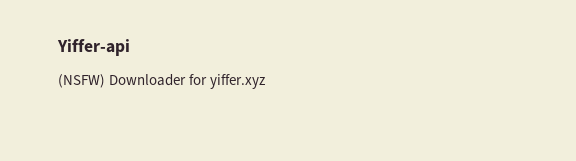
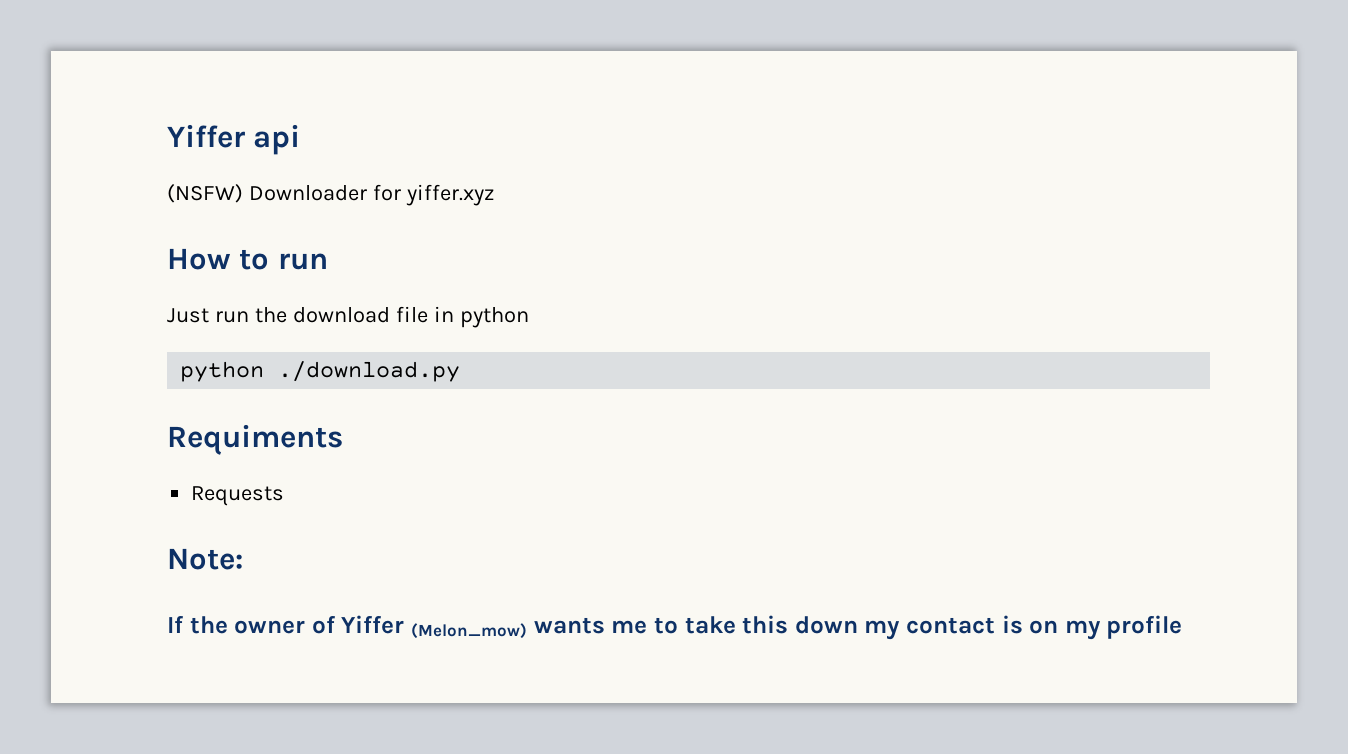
- Yiffer-api
+ Yiffer api
+ How to run
+ Just run the download file in python
+ python ./download.py
+ Requiments
+ Requests
+ Note:
+ If the owner of Yiffer (Melon_mow) wants me to take this down my contact is on my profile

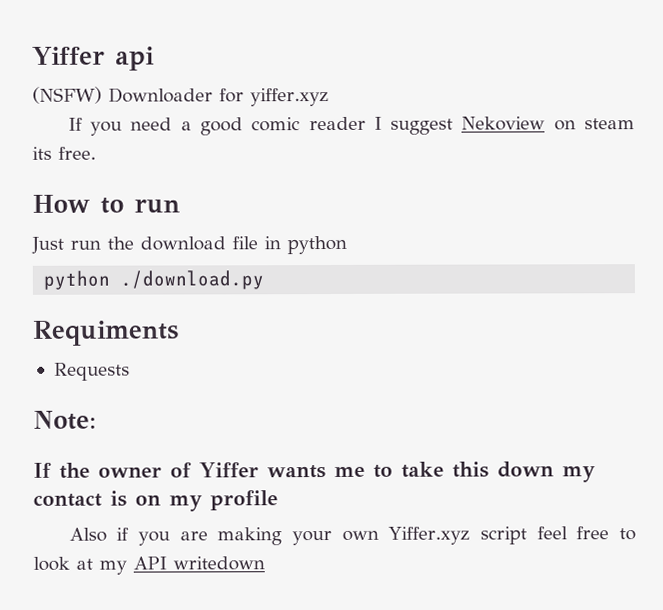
+ If you need a good comic reader I suggest Nekoview on steam its free.
- If the owner of Yiffer (Melon_mow) wants me to take this down my contact is on my profile
+ If the owner of Yiffer wants me to take this down my contact is on my profile
+ Also if you are making your own Yiffer.xyz script feel free to look at my API writedown

